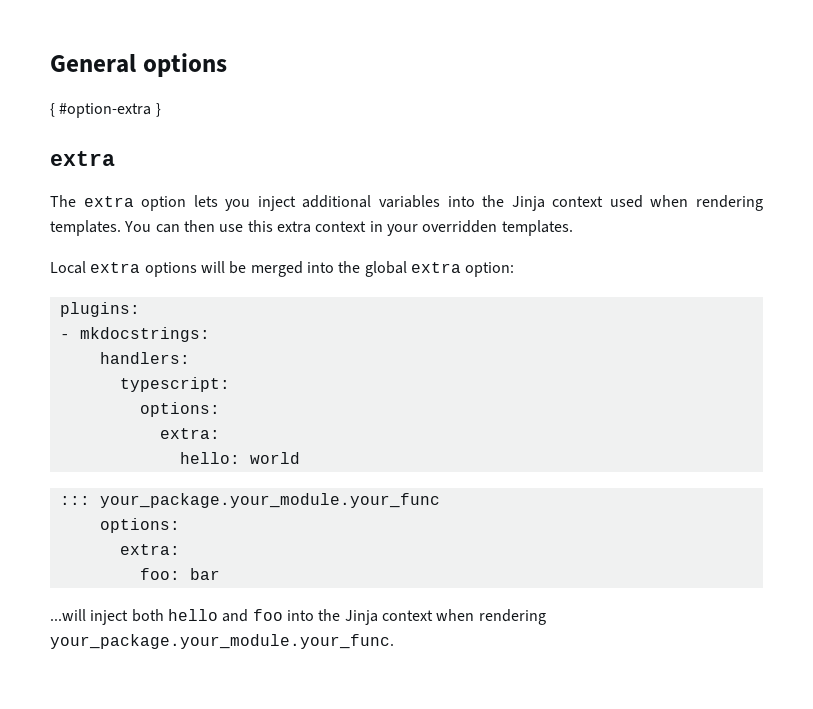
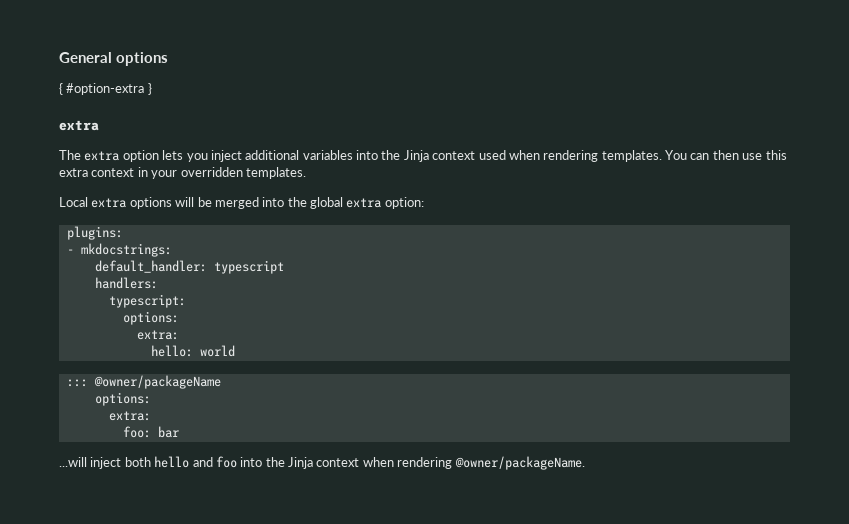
+ default_handler: typescript
- ::: your_package.your_module.your_func
+ ::: @owner/packageName
- ...will inject both hello and foo into the Jinja context when rendering your_package.your_module.your_func.
+ ...will inject both hello and foo into the Jinja context when rendering @owner/packageName.

